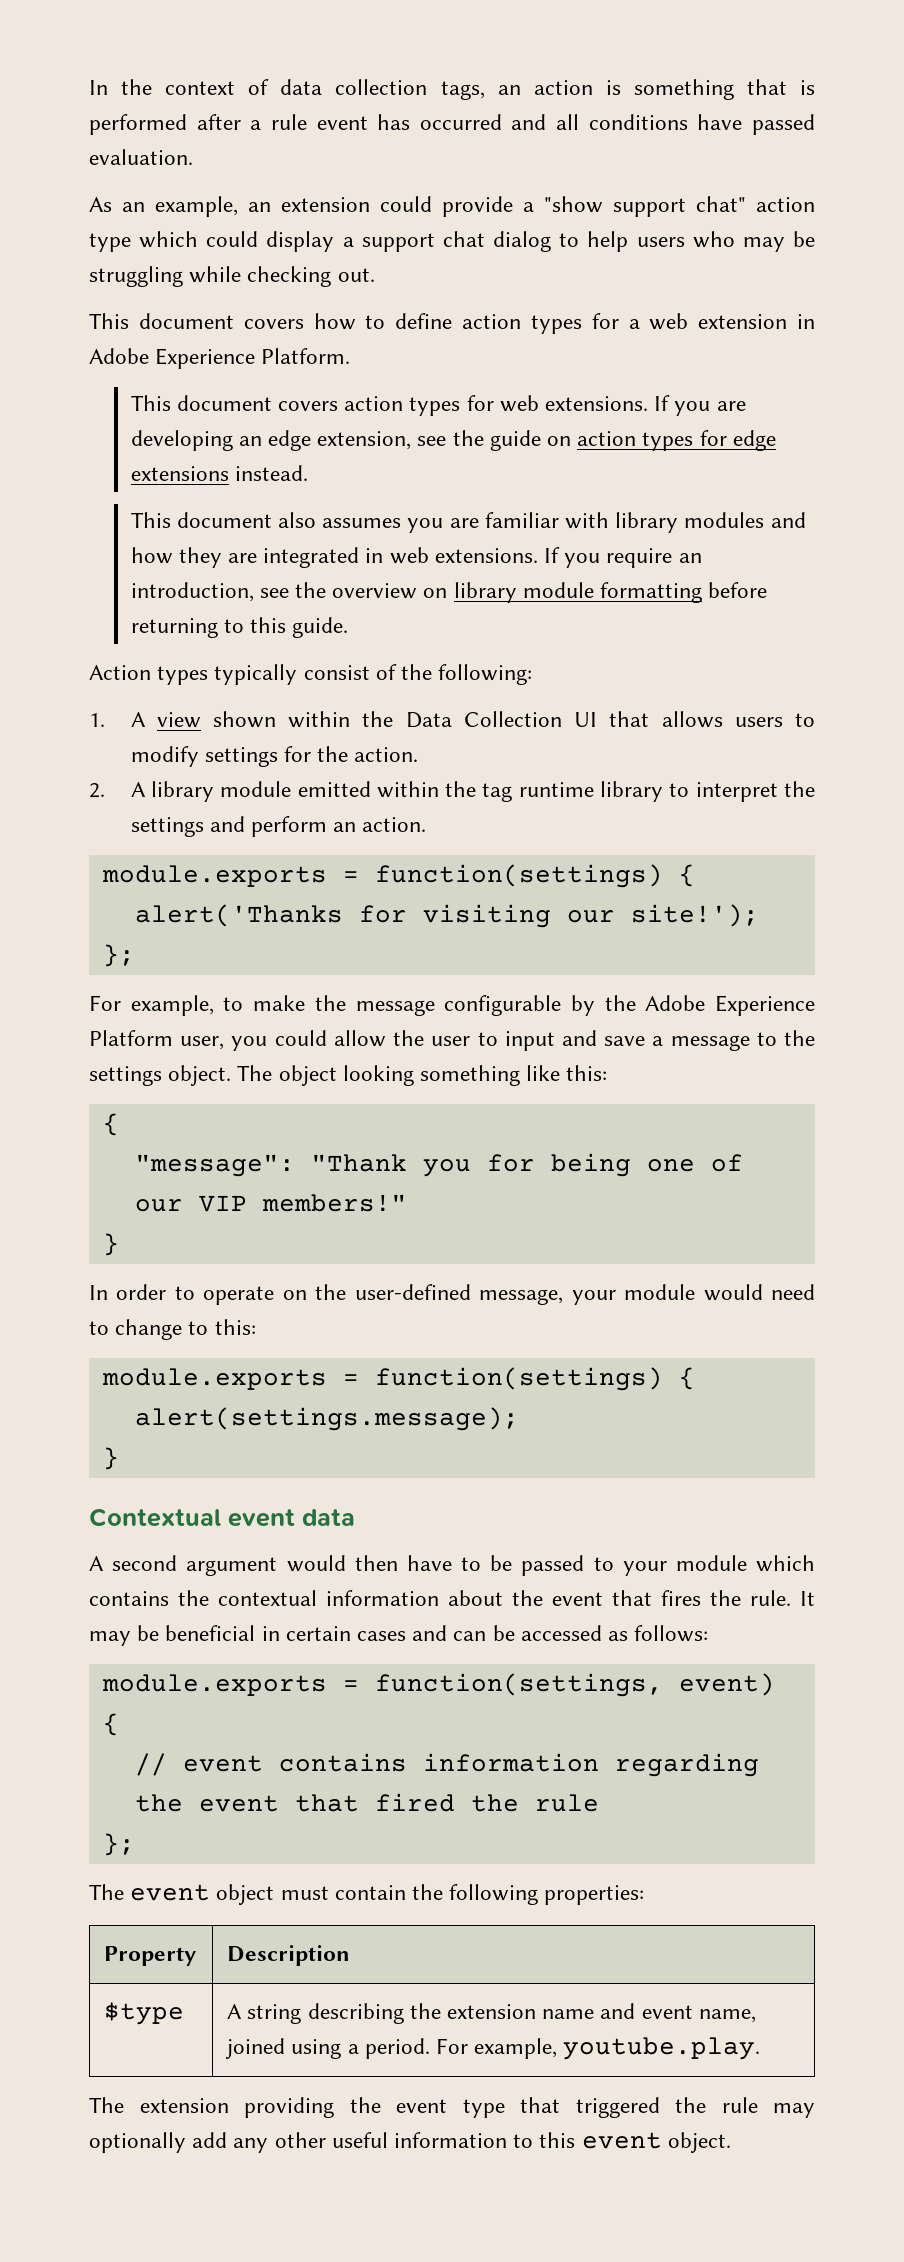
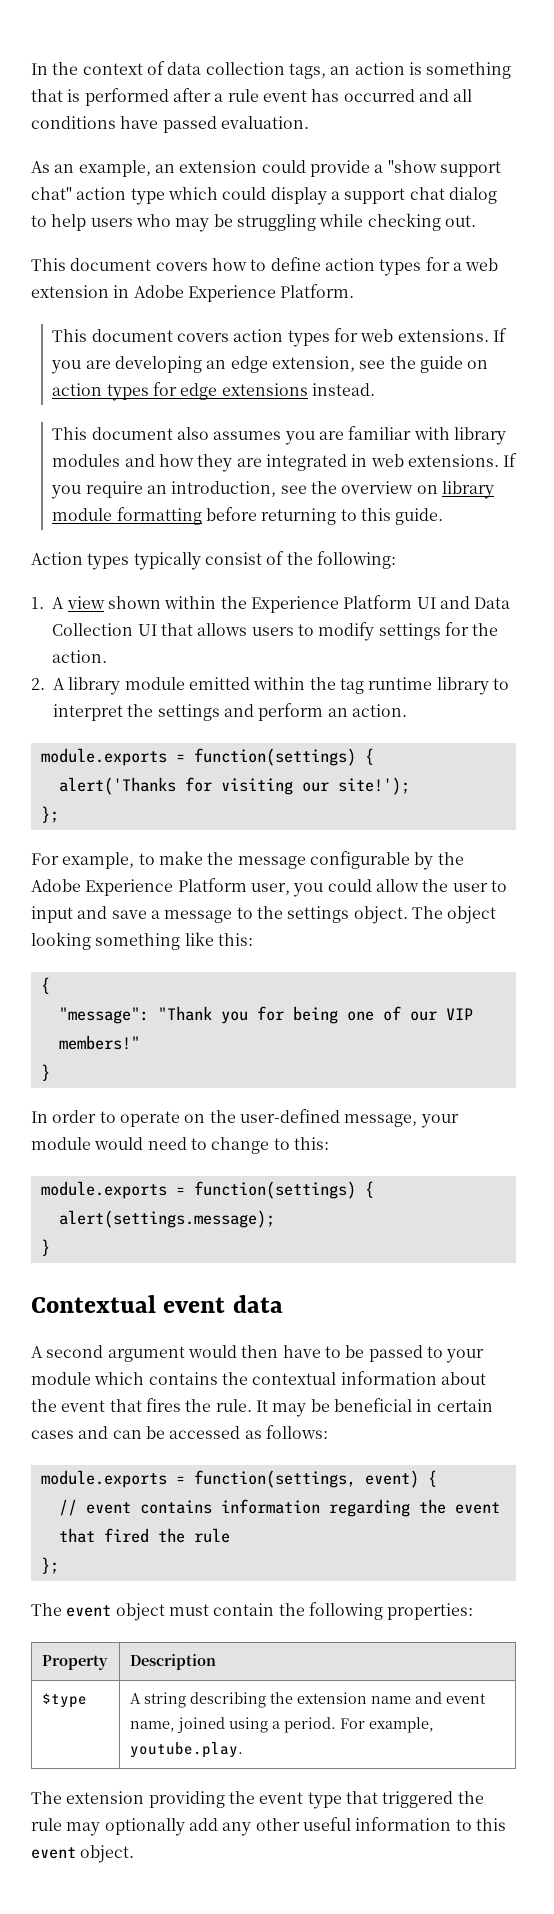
- 1. A view shown within the Data Collection UI that allows users to modify settings for the action.
+ 1. A view shown within the Experience Platform UI and Data Collection UI that allows users to modify settings for the action.

